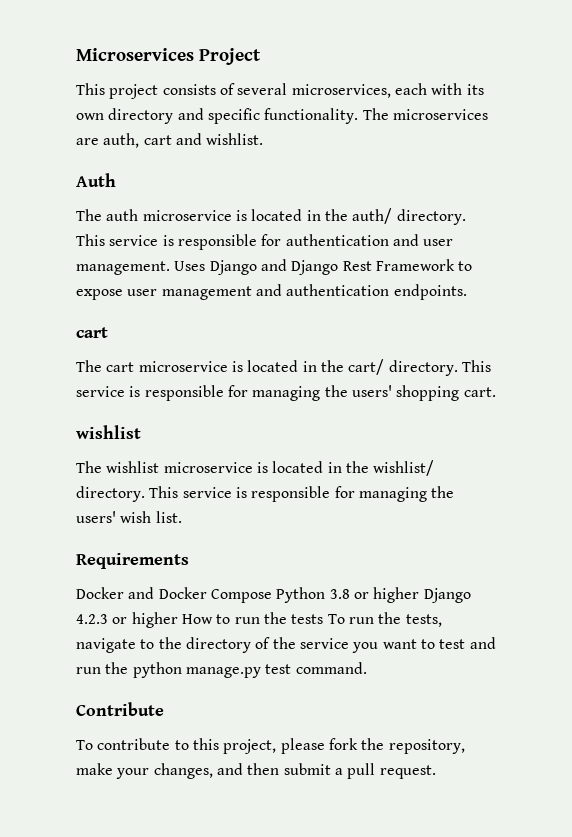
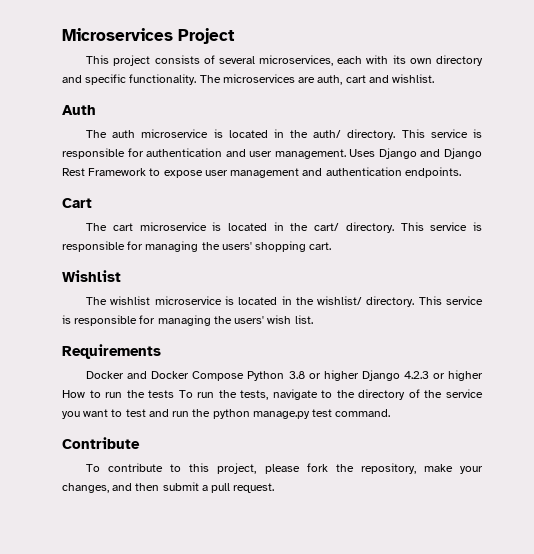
  Uses Django and Django Rest Framework to expose user management and authentication endpoints.
- cart
+ Cart
  This service is responsible for managing the users' shopping cart.
- wishlist
+ Wishlist

